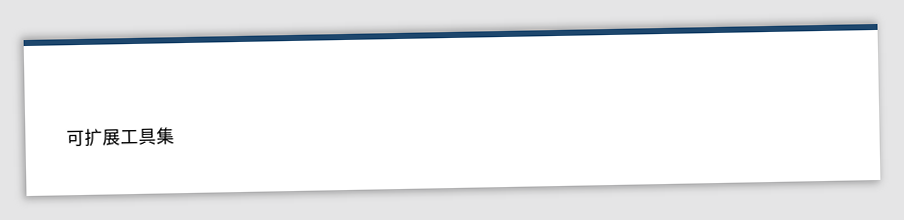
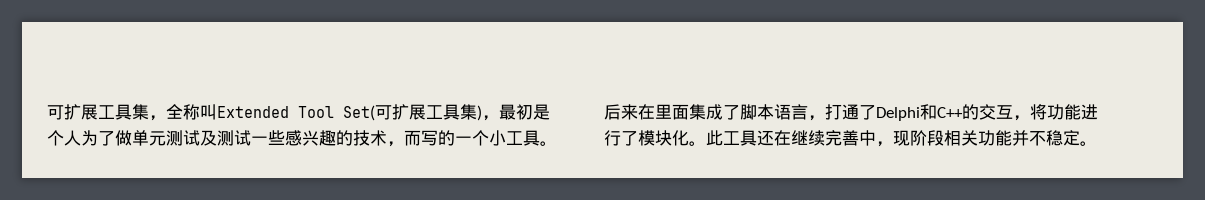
- 可扩展工具集
+ 可扩展工具集，全称叫Extended Tool Set(可扩展工具集)，最初是个人为了做单元测试及测试一些感兴趣的技术，而写的一个小工具。后来在里面集成了脚本语言，打通了Delphi和C++的交互，将功能进行了模块化。此工具还在继续完善中，现阶段相关功能并不稳定。

